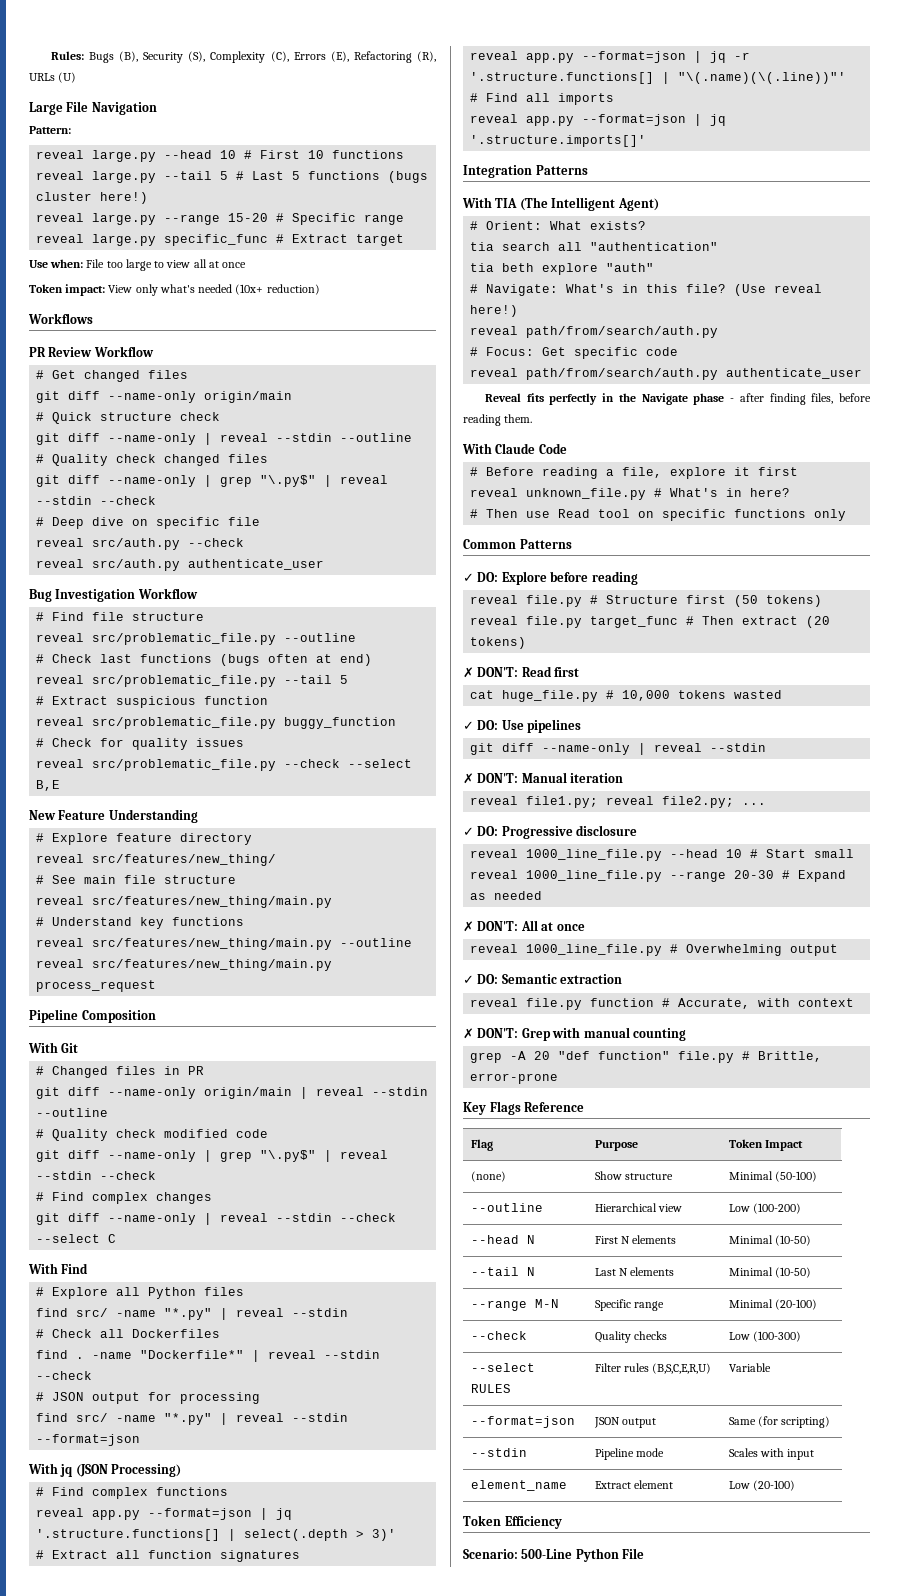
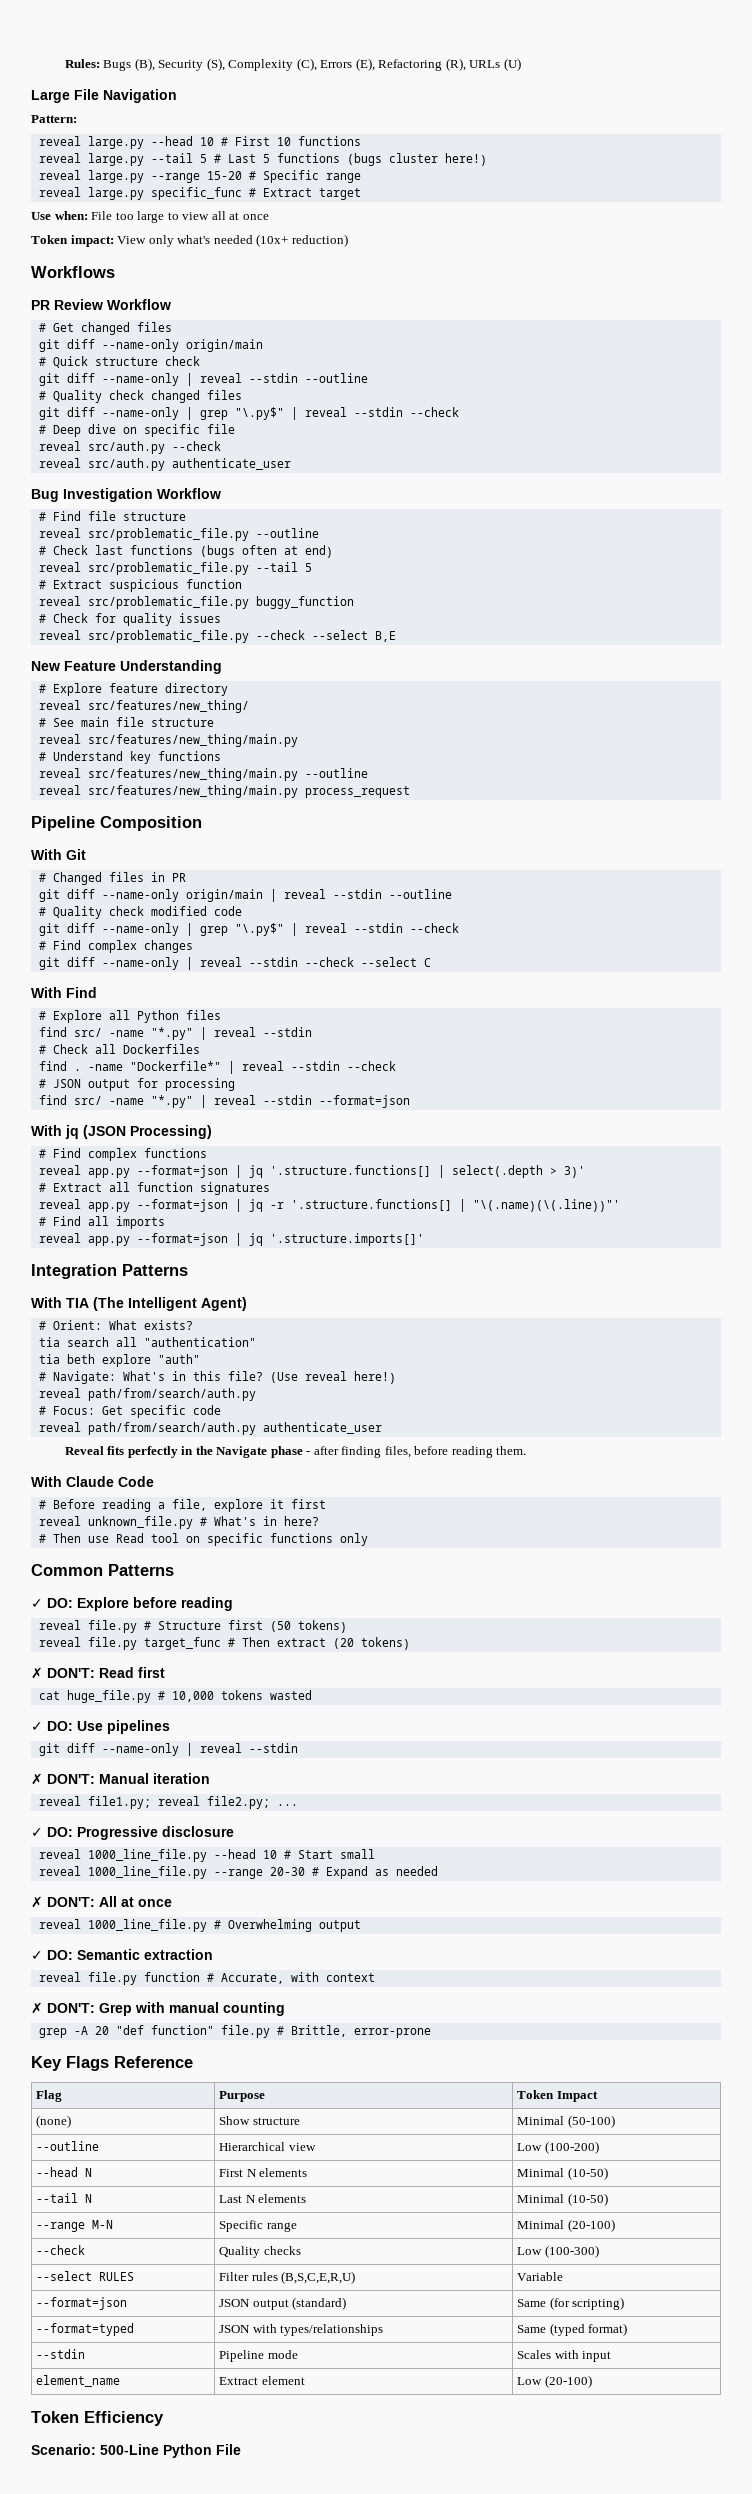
- --format=json | JSON output | Same (for scripting)
+ --format=json | JSON output (standard) | Same (for scripting)
+ --format=typed | JSON with types/relationships | Same (typed format)

